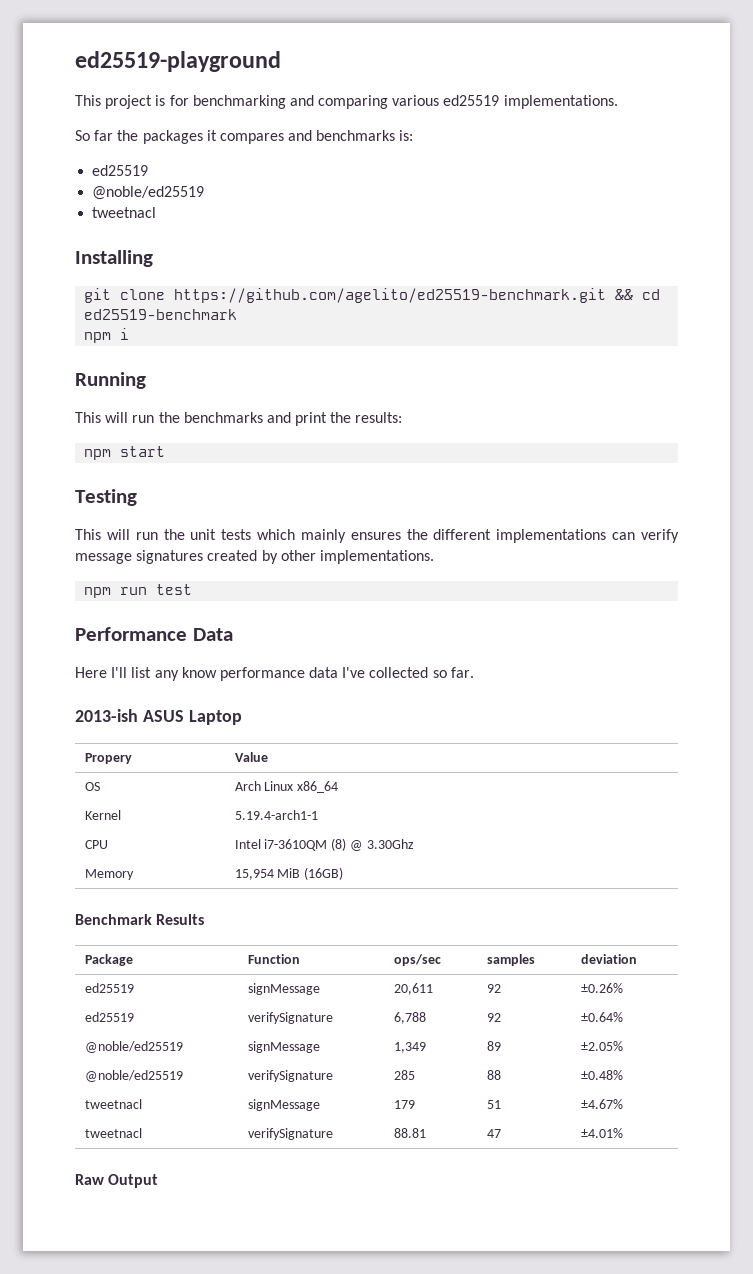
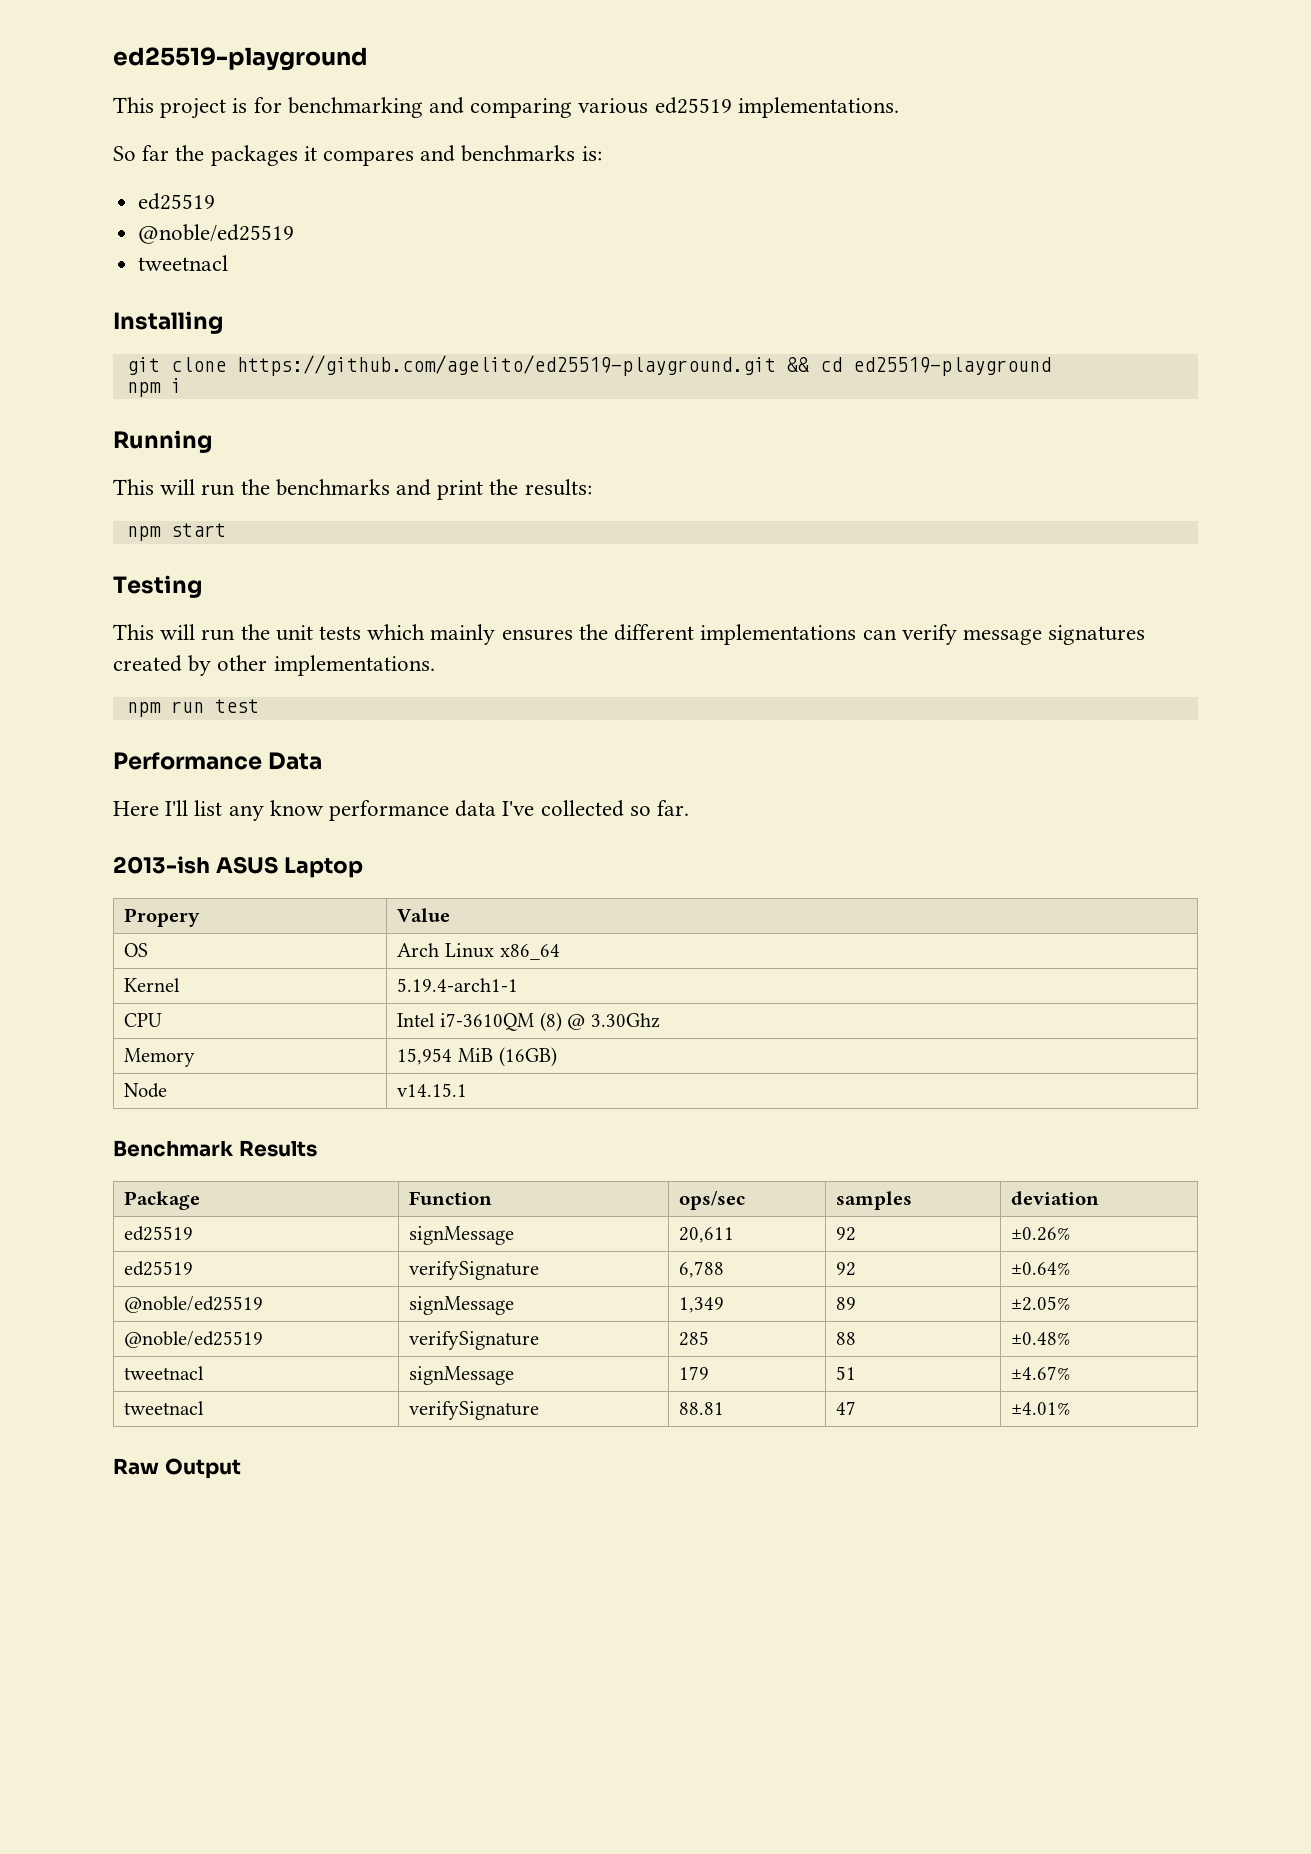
- git clone https://github.com/agelito/ed25519-benchmark.git && cd ed25519-benchmark
+ git clone https://github.com/agelito/ed25519-playground.git && cd ed25519-playground
+ Node | v14.15.1

